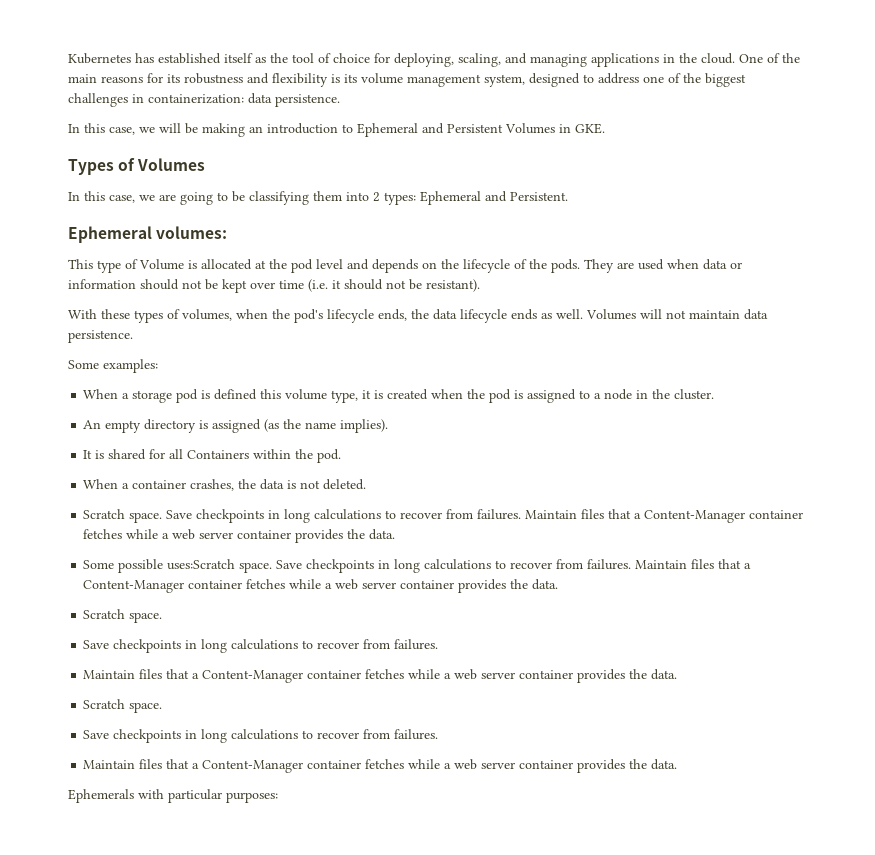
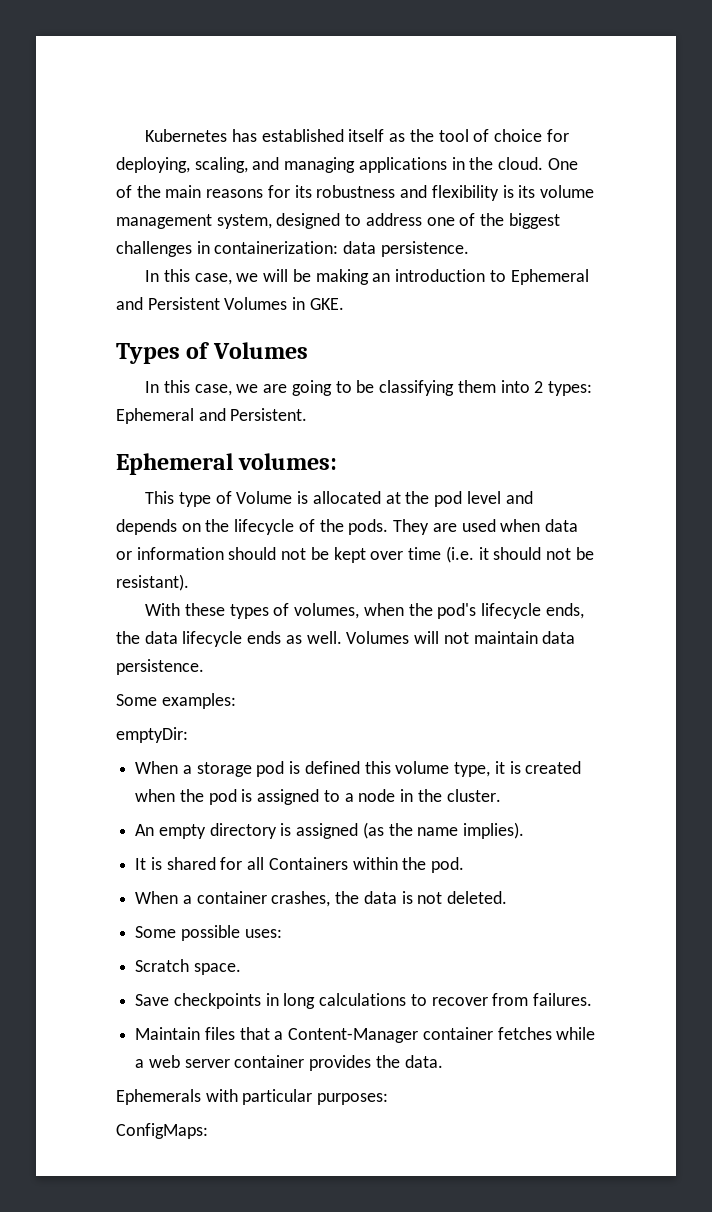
+ emptyDir:
- Scratch space. Save checkpoints in long calculations to recover from failures. Maintain files that a Content-Manager container fetches while a web server container provides the data.
- Some possible uses:Scratch space. Save checkpoints in long calculations to recover from failures. Maintain files that a Content-Manager container fetches while a web server container provides the data.
- Scratch space.
- Save checkpoints in long calculations to recover from failures.
- Maintain files that a Content-Manager container fetches while a web server container provides the data.
+ Some possible uses:
+ ConfigMaps:

